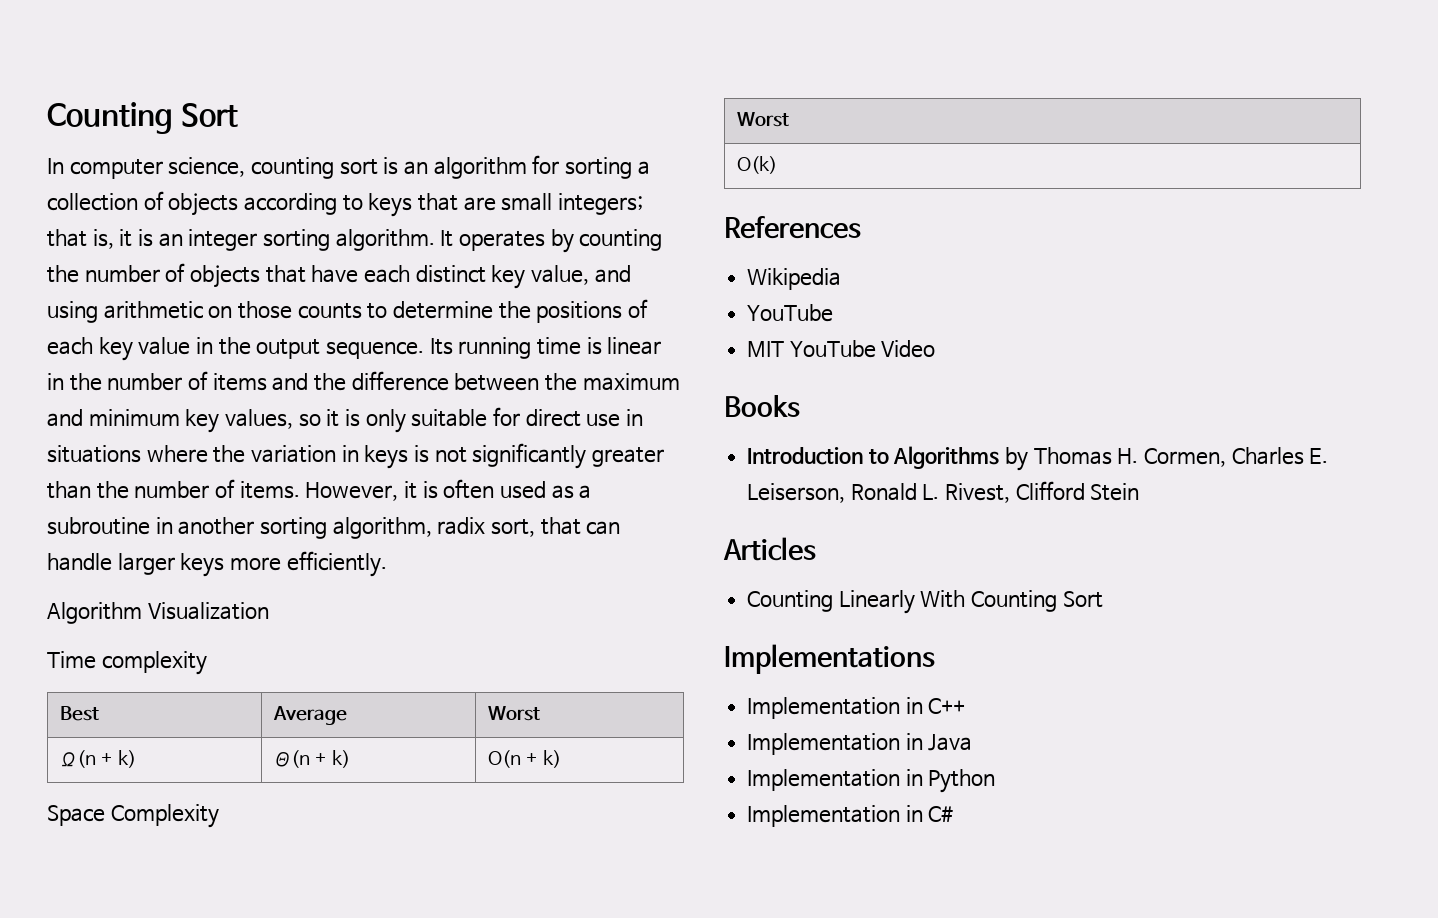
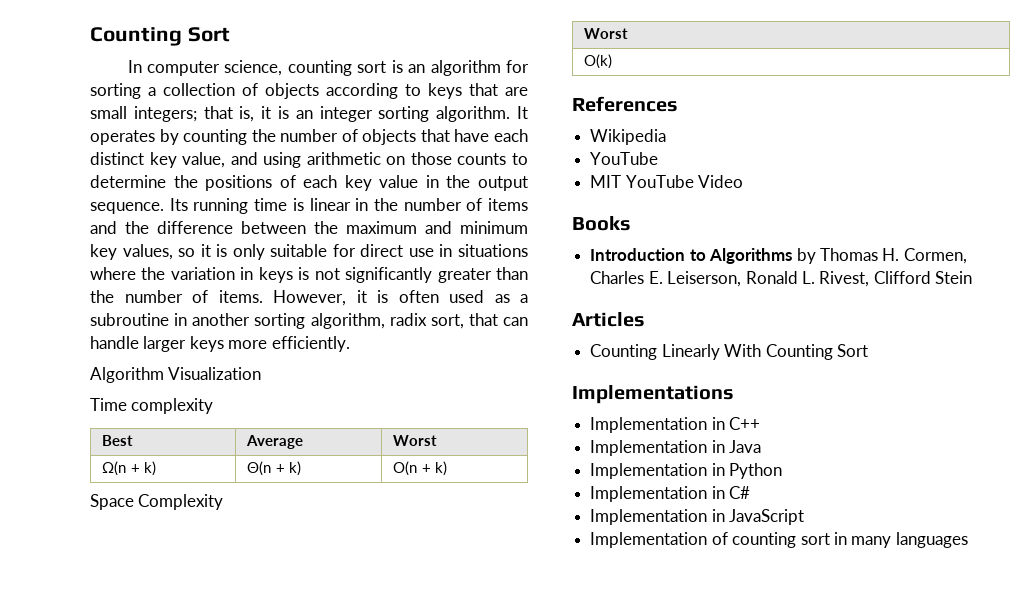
+ Implementation in JavaScript
+ Implementation of counting sort in many languages

